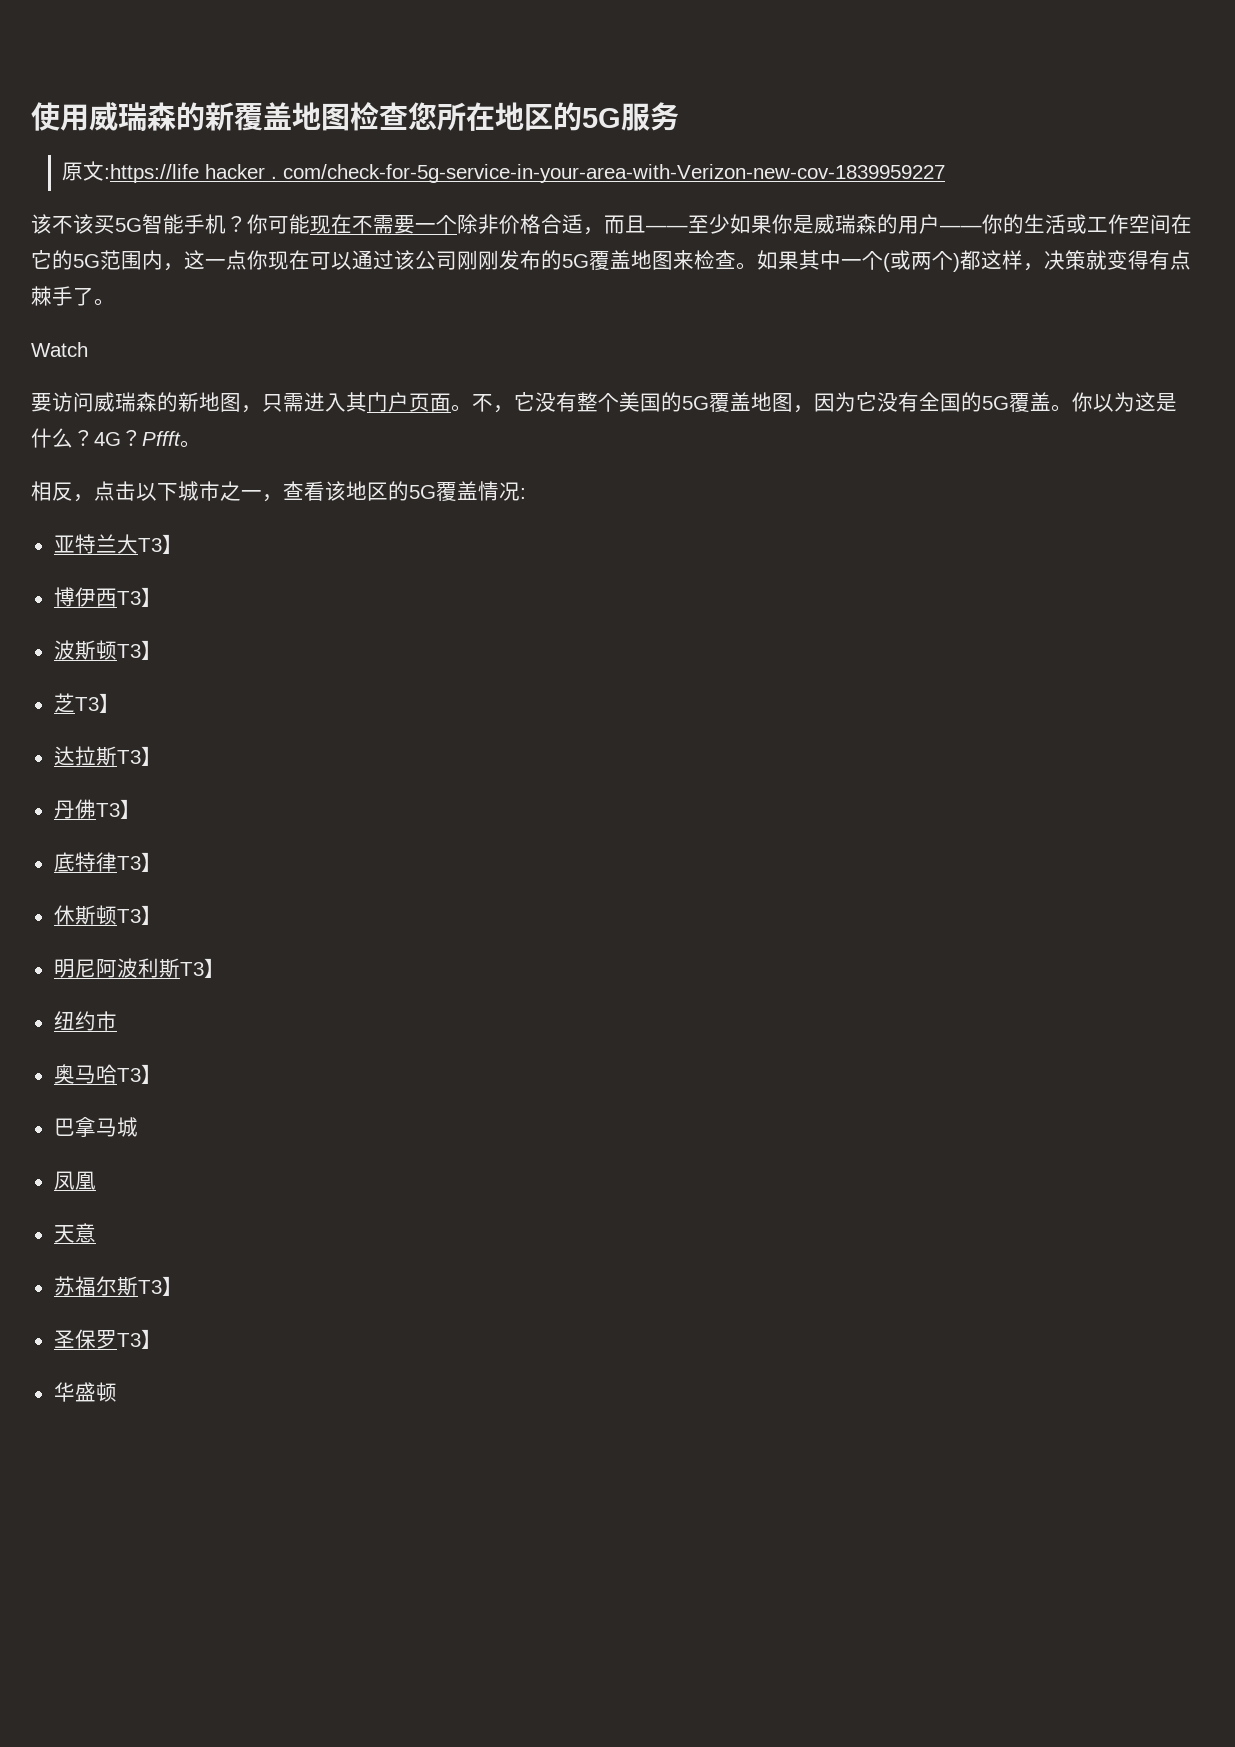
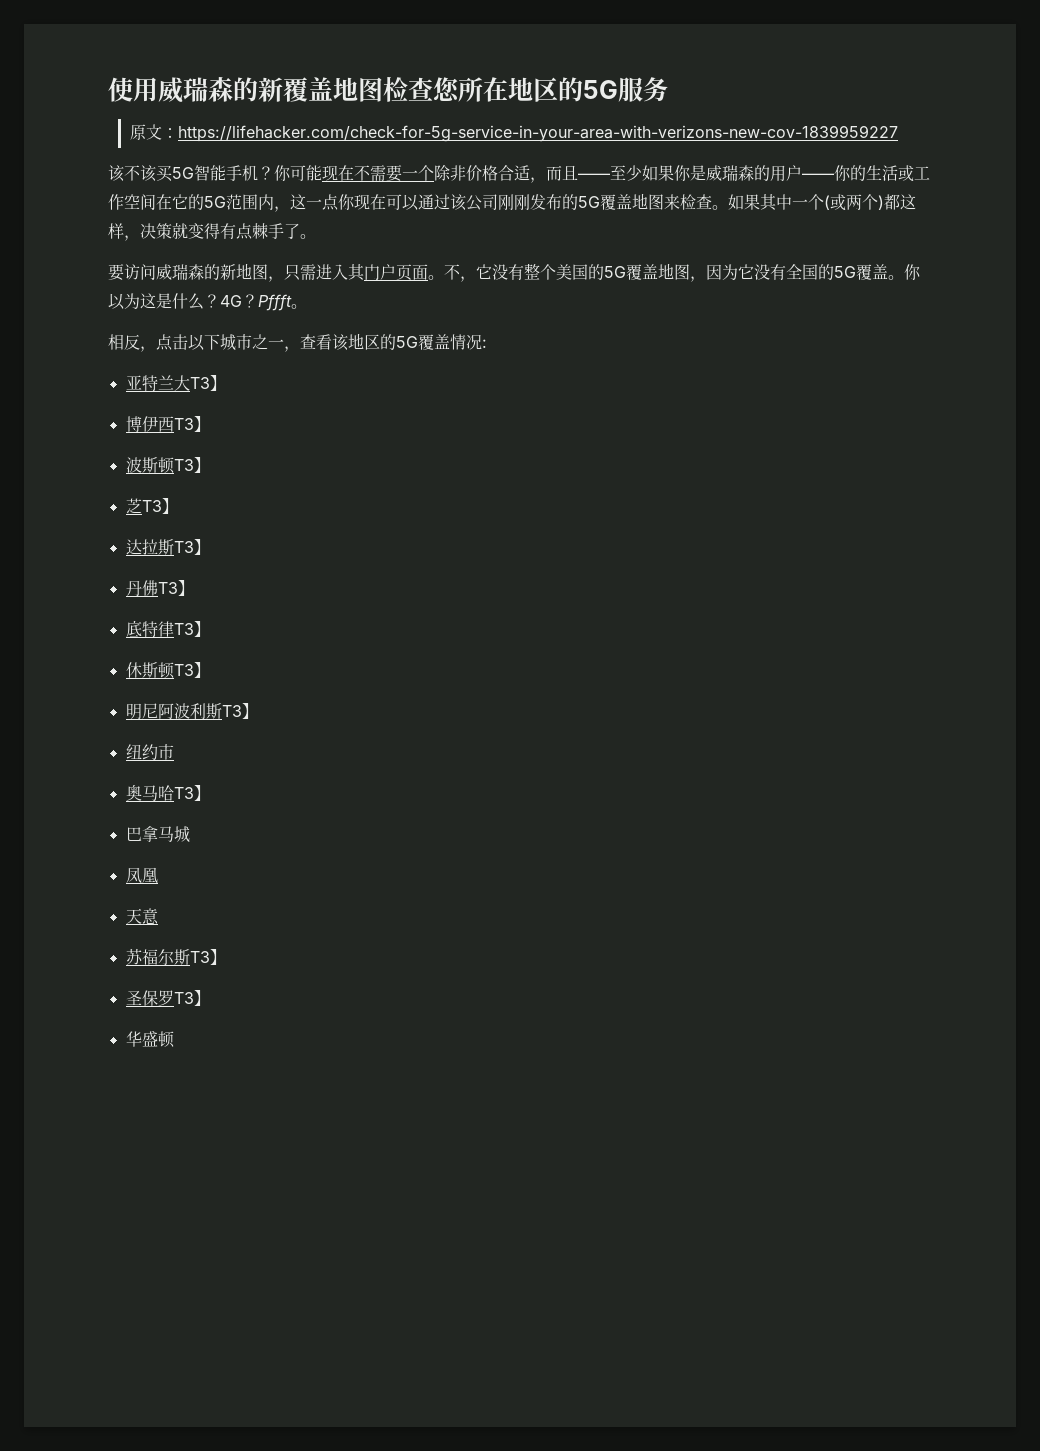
- 原文:https://life hacker . com/check-for-5g-service-in-your-area-with-Verizon-new-cov-1839959227
+ 原文：https://lifehacker.com/check-for-5g-service-in-your-area-with-verizons-new-cov-1839959227
- Watch

